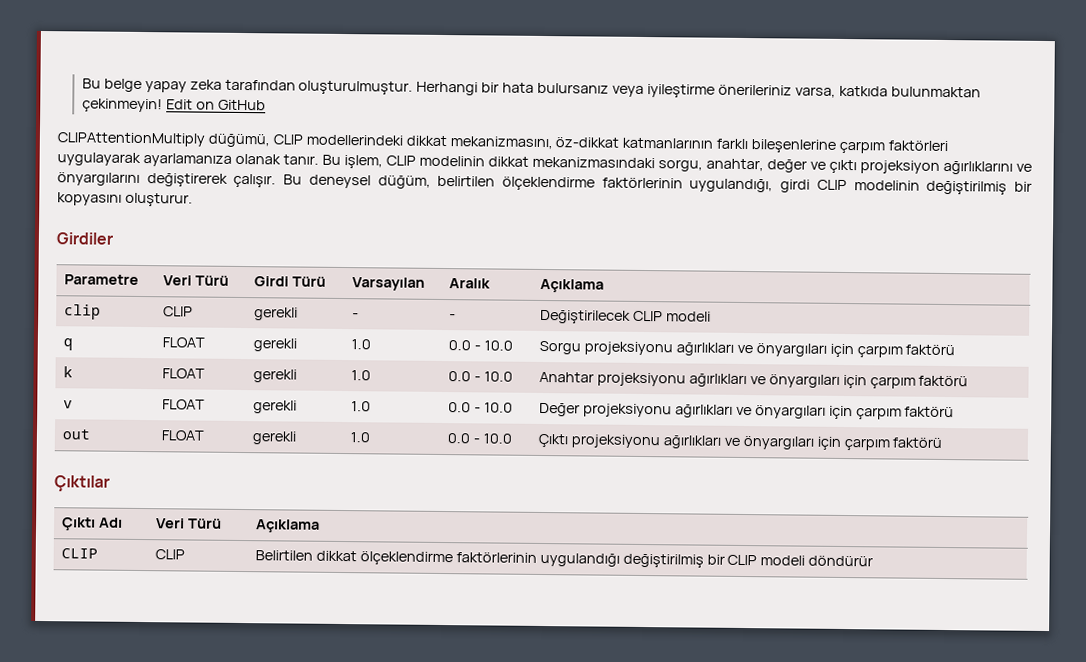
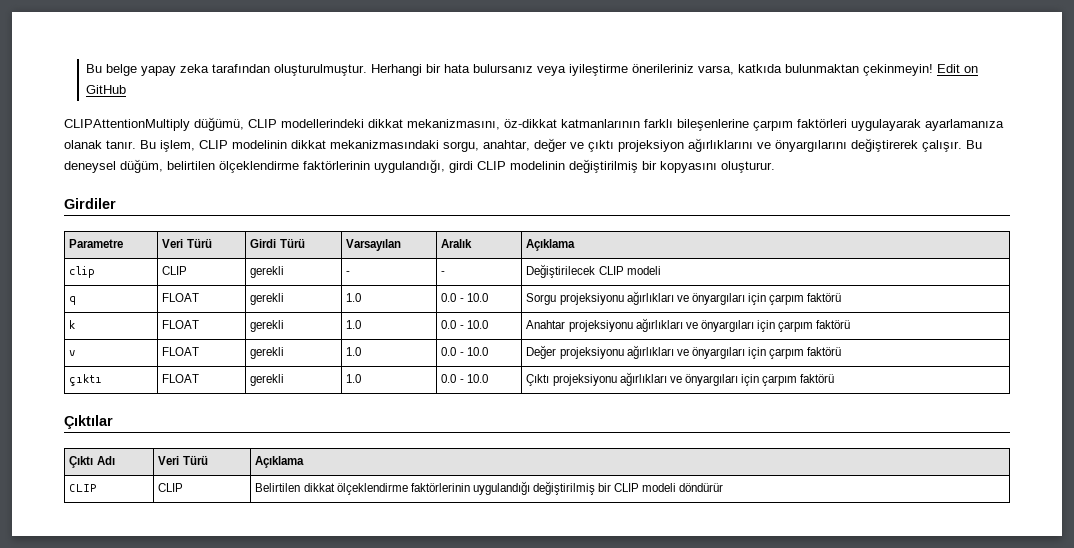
- out | FLOAT | gerekli | 1.0 | 0.0 - 10.0 | Çıktı projeksiyonu ağırlıkları ve önyargıları için çarpım faktörü
+ çıktı | FLOAT | gerekli | 1.0 | 0.0 - 10.0 | Çıktı projeksiyonu ağırlıkları ve önyargıları için çarpım faktörü

